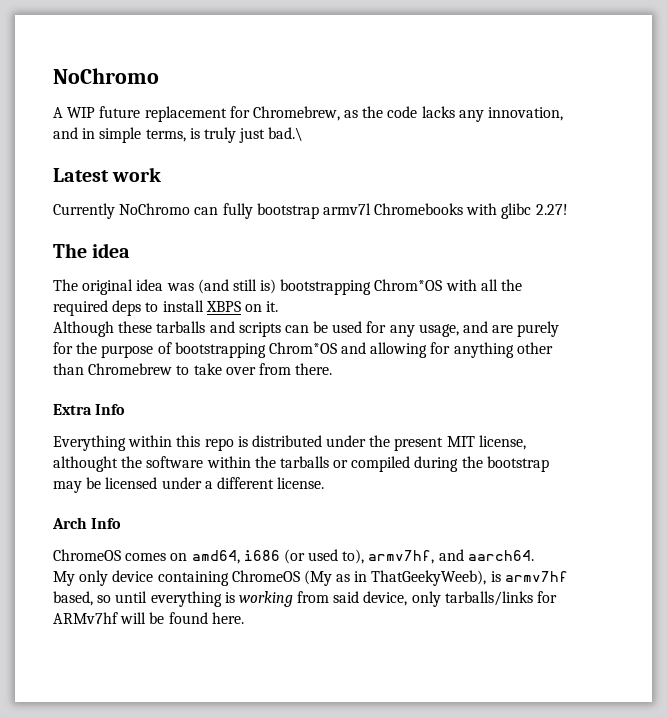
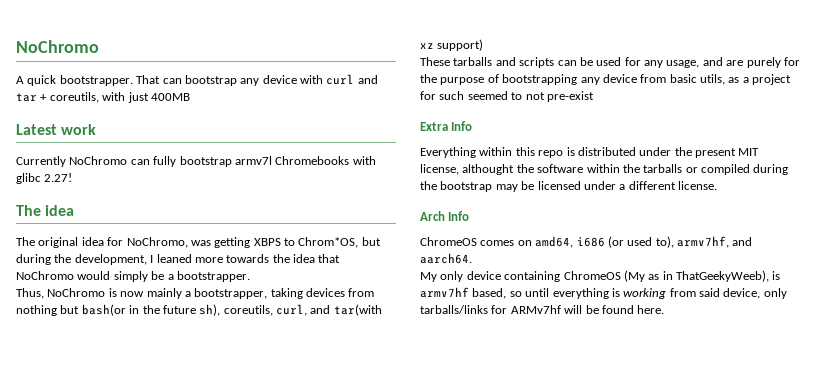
- A WIP future replacement for Chromebrew, as the code lacks any innovation, and in simple terms, is truly just bad.\
+ A quick bootstrapper. That can bootstrap any device with curl and tar + coreutils, with just 400MB
- The original idea was (and still is) bootstrapping Chrom*OS with all the required deps to install XBPS on it.
- Although these tarballs and scripts can be used for any usage, and are purely for the purpose of bootstrapping Chrom*OS and allowing for anything other than Chromebrew to take over from there.
+ The original idea for NoChromo, was getting XBPS to Chrom*OS, but during the development, I leaned more towards the idea that NoChromo would simply be a bootstrapper.
+ Thus, NoChromo is now mainly a bootstrapper, taking devices from nothing but bash(or in the future sh), coreutils, curl, and tar(with xz support)
+ These tarballs and scripts can be used for any usage, and are purely for the purpose of bootstrapping any device from basic utils, as a project for such seemed to not pre-exist

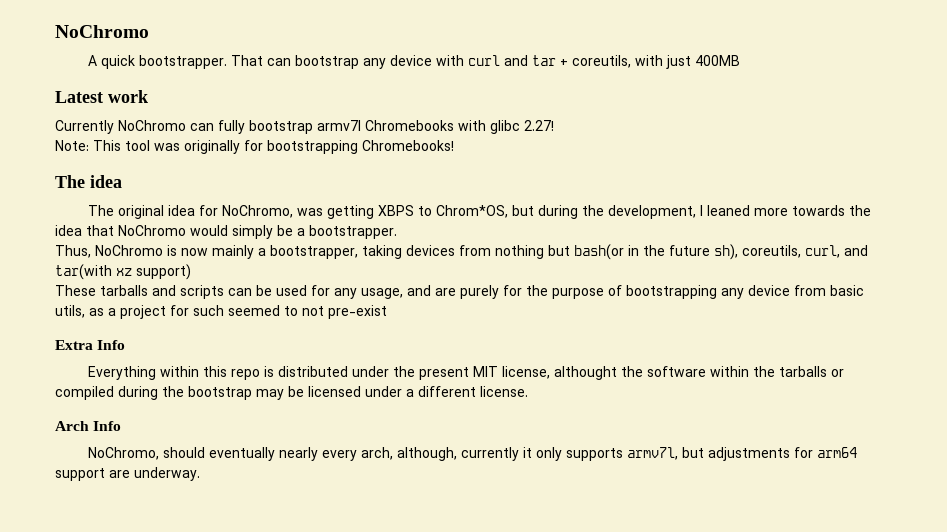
+ Note: This tool was originally for bootstrapping Chromebooks!
- ChromeOS comes on amd64, i686 (or used to), armv7hf, and aarch64.
- My only device containing ChromeOS (My as in ThatGeekyWeeb), is armv7hf based, so until everything is working from said device, only tarballs/links for ARMv7hf will be found here.
+ NoChromo, should eventually nearly every arch, although, currently it only supports armv7l, but adjustments for arm64 support are underway.

